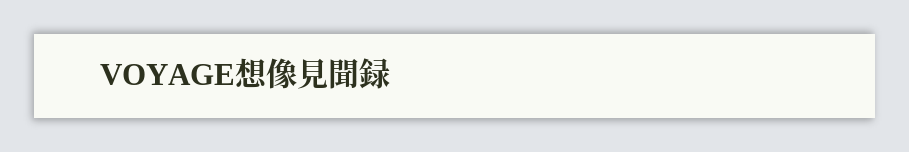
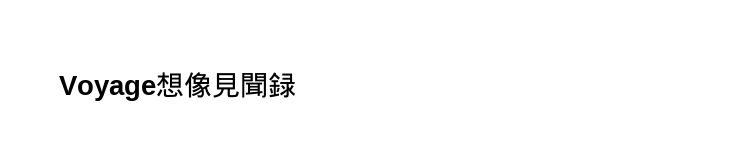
- VOYAGE想像見聞録
+ Voyage想像見聞録

